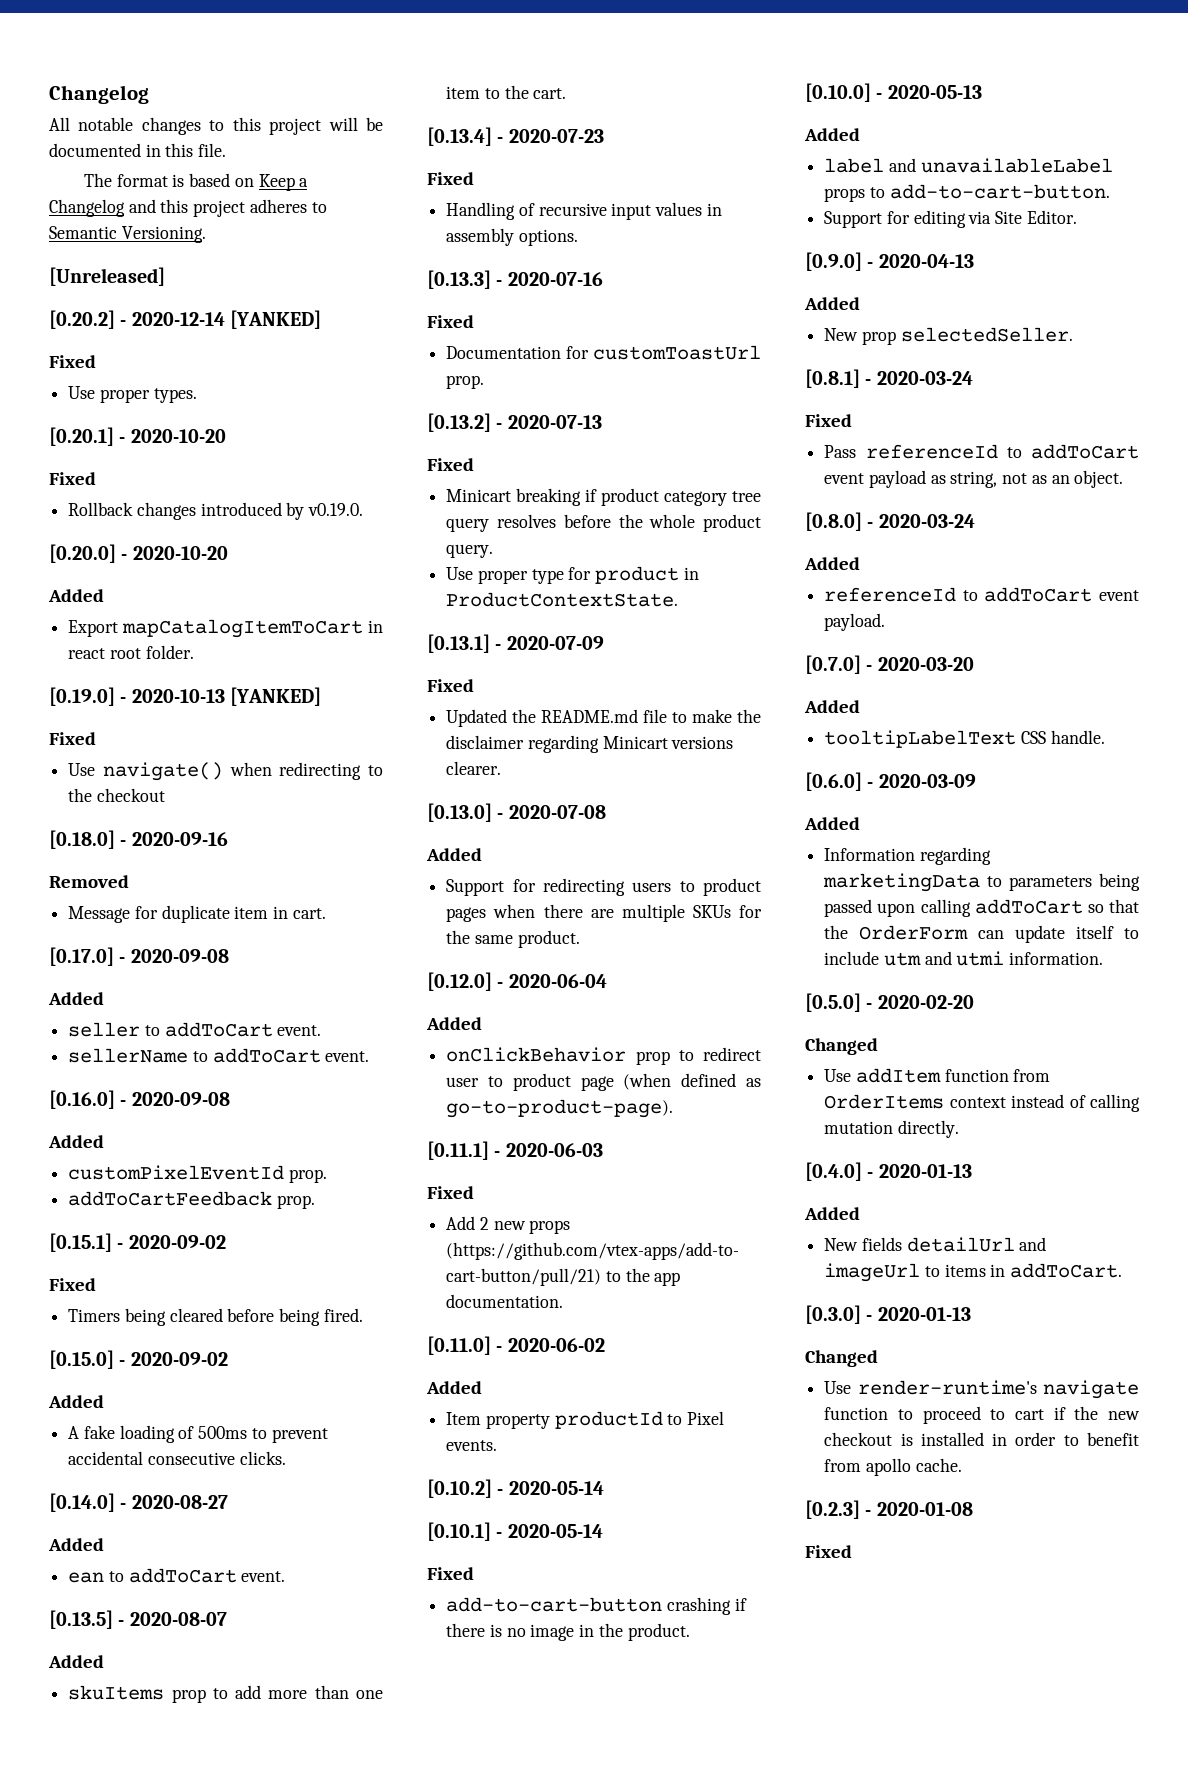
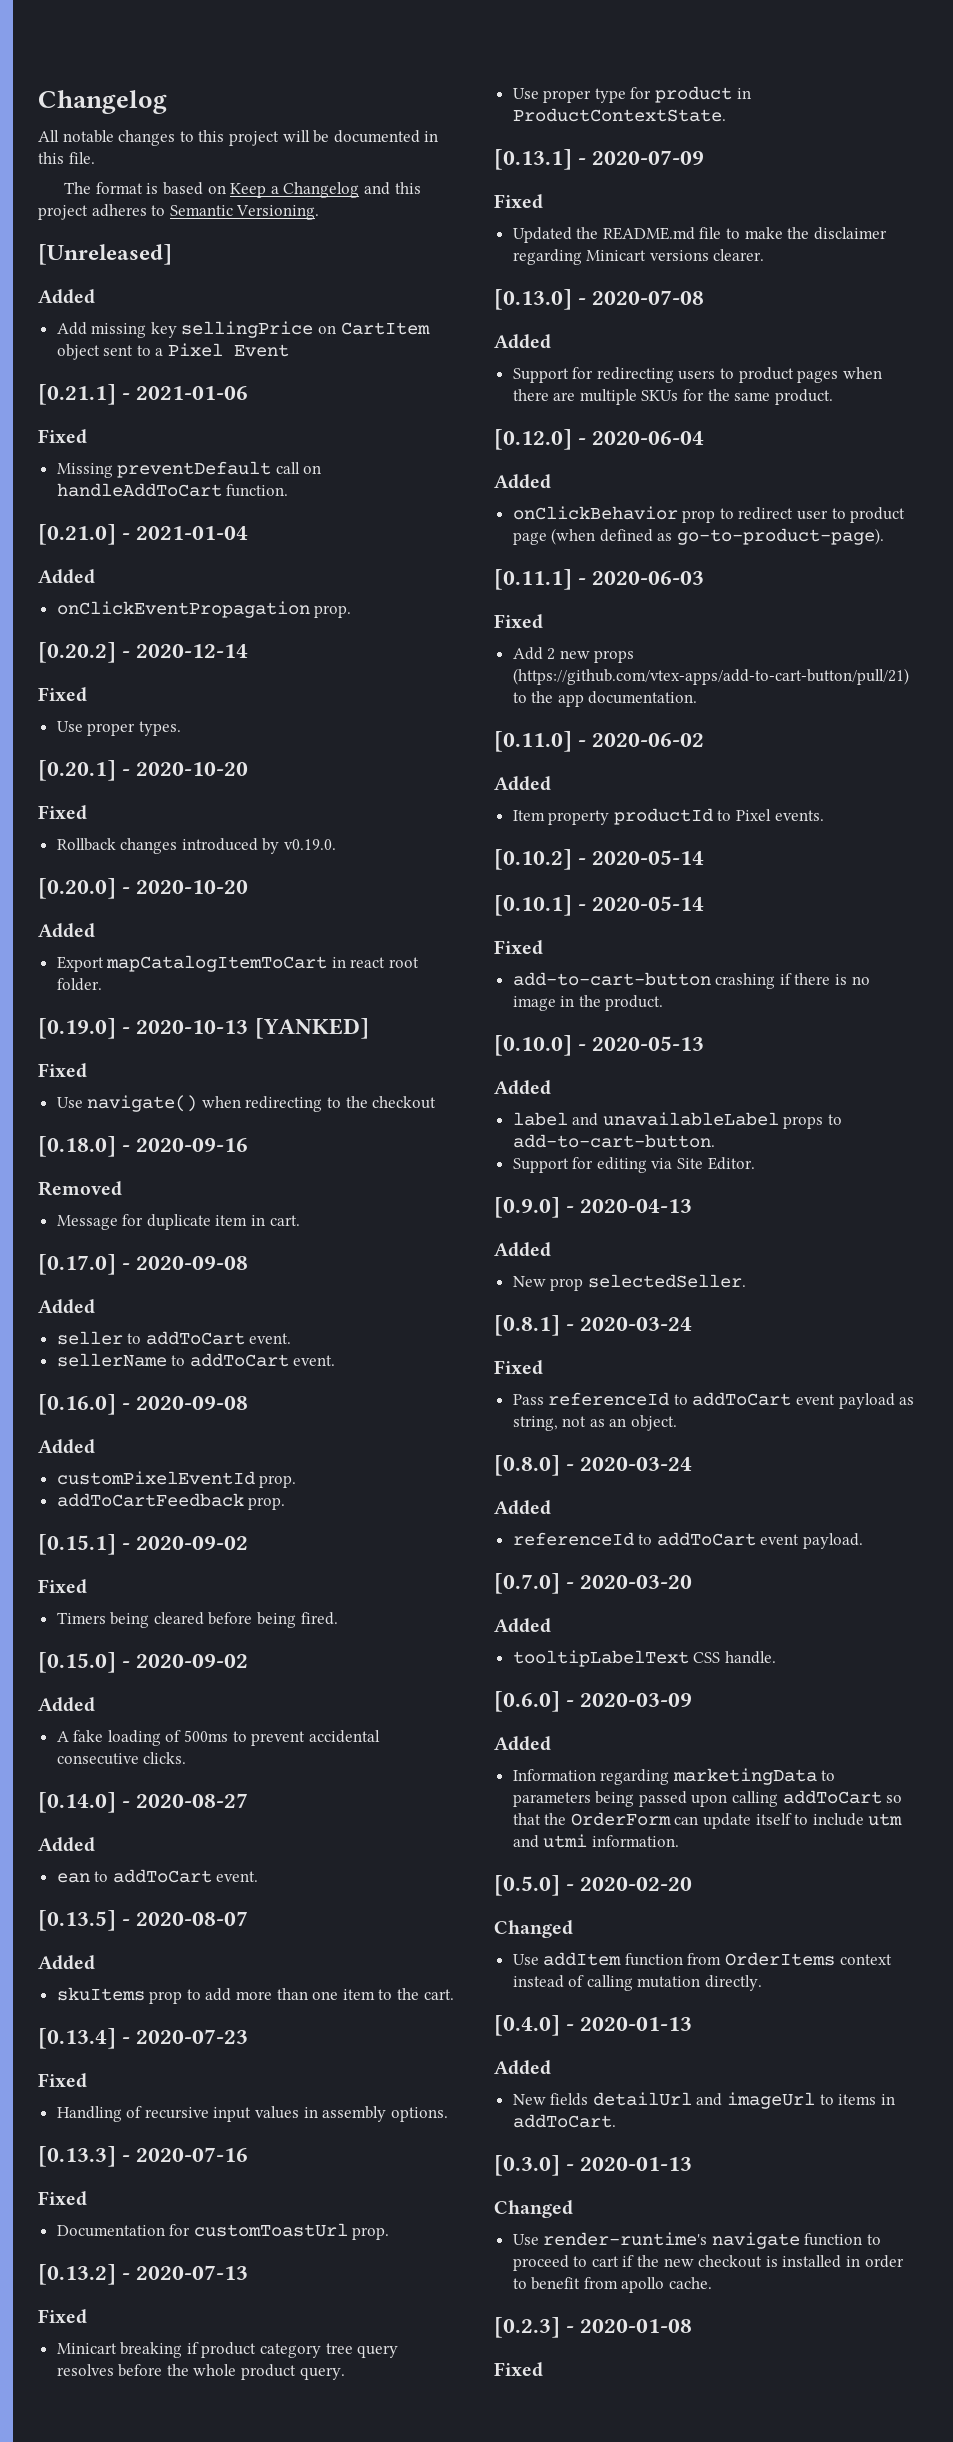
  [Unreleased]
+ Added
+ Add missing key sellingPrice on CartItem object sent to a Pixel Event
+ [0.21.1] - 2021-01-06
+ Fixed
+ Missing preventDefault call on handleAddToCart function.
+ [0.21.0] - 2021-01-04
+ Added
+ onClickEventPropagation prop.
- [0.20.2] - 2020-12-14 [YANKED]
+ [0.20.2] - 2020-12-14

